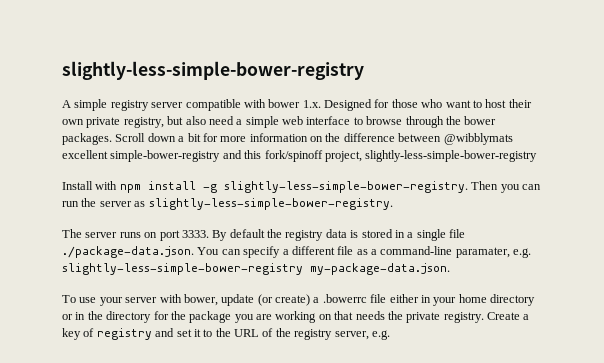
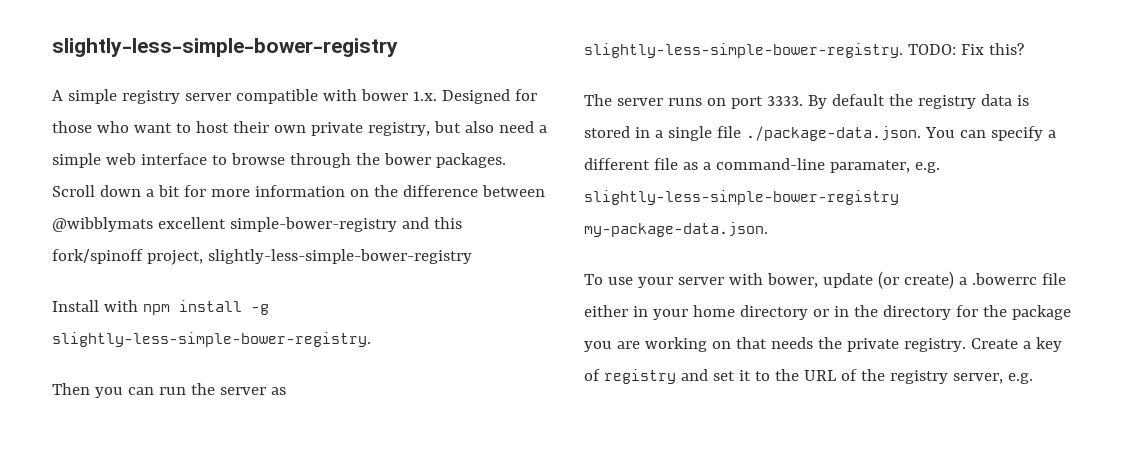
- Install with npm install -g slightly-less-simple-bower-registry. Then you can run the server as slightly-less-simple-bower-registry.
+ Install with npm install -g slightly-less-simple-bower-registry.
+ Then you can run the server as slightly-less-simple-bower-registry. TODO: Fix this?

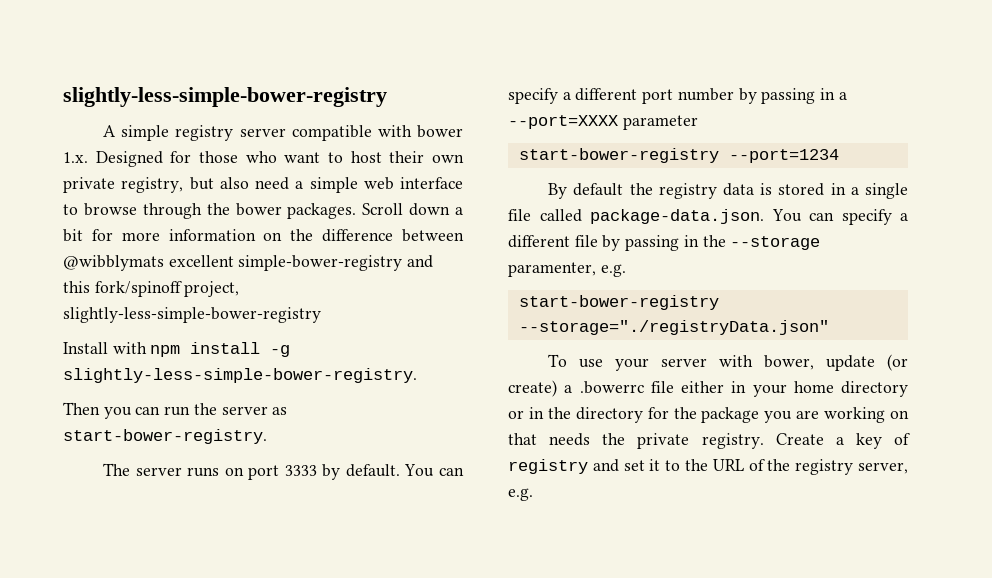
- Then you can run the server as slightly-less-simple-bower-registry. TODO: Fix this?
+ Then you can run the server as start-bower-registry.
- The server runs on port 3333. By default the registry data is stored in a single file ./package-data.json. You can specify a different file as a command-line paramater, e.g. slightly-less-simple-bower-registry my-package-data.json.
+ The server runs on port 3333 by default. You can specify a different port number by passing in a --port=XXXX parameter
+ start-bower-registry --port=1234
+ By default the registry data is stored in a single file called package-data.json. You can specify a different file by passing in the --storage paramenter, e.g.
+ start-bower-registry --storage="./registryData.json"

